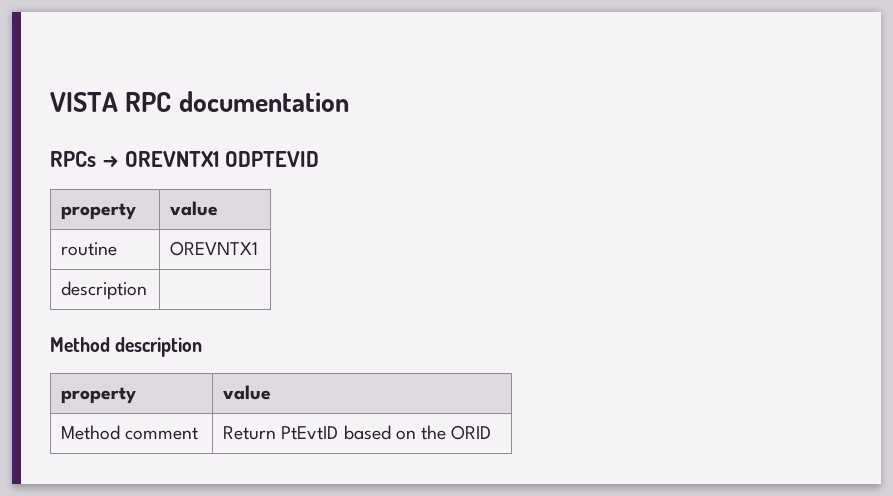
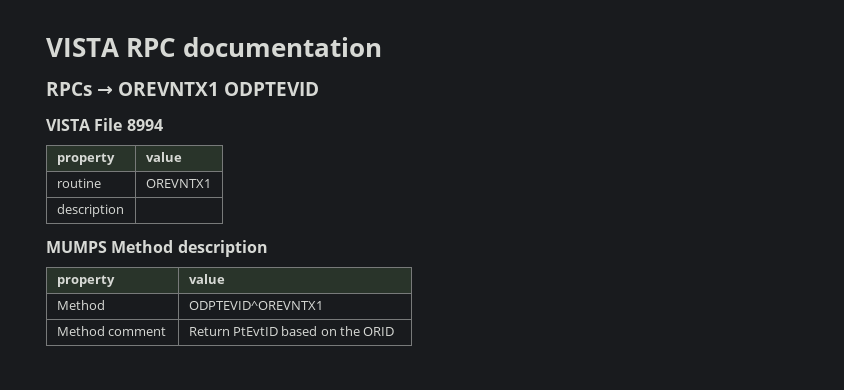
+ VISTA File 8994
- Method description
+ MUMPS Method description
+ Method | ODPTEVID^OREVNTX1

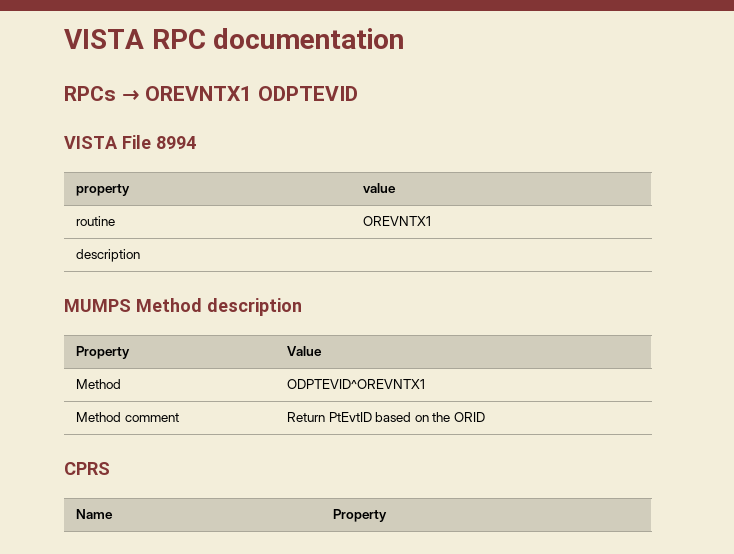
  MUMPS Method description
- property | value
+ Property | Value
+ CPRS
+ Name | Property

